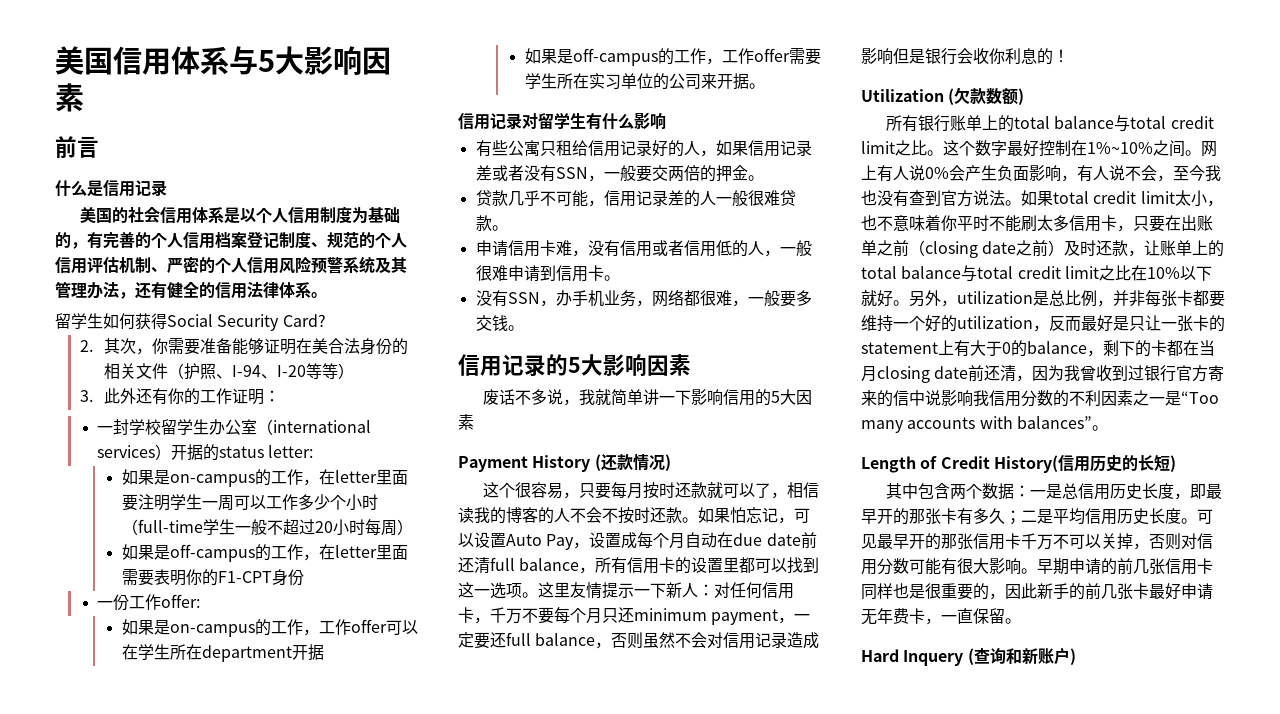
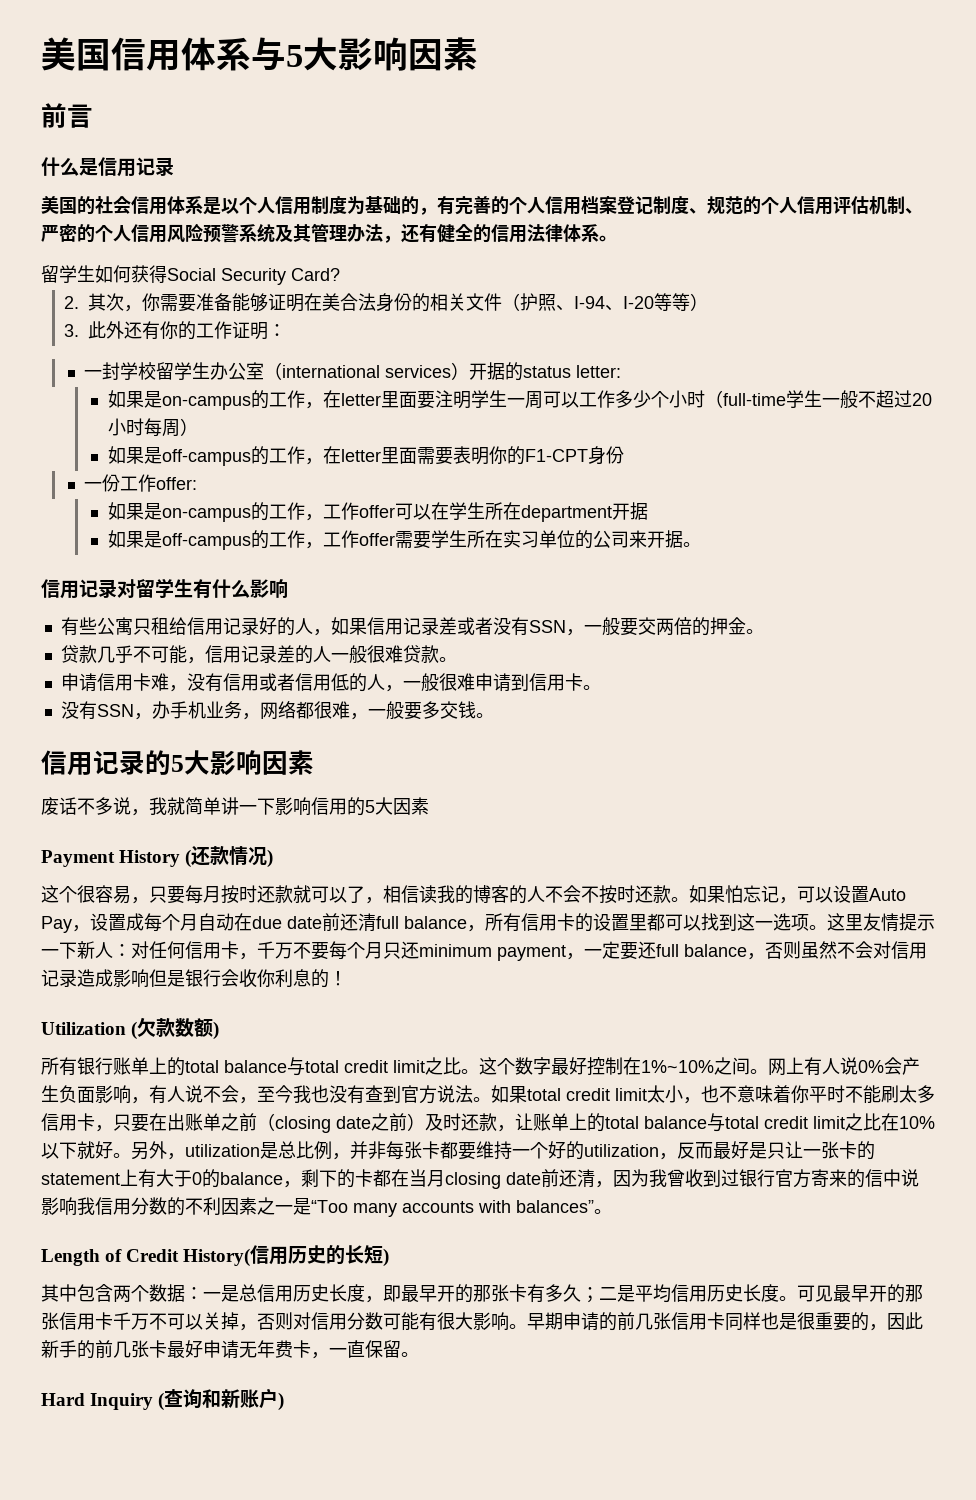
- Hard Inquery (查询和新账户)
+ Hard Inquiry (查询和新账户)

